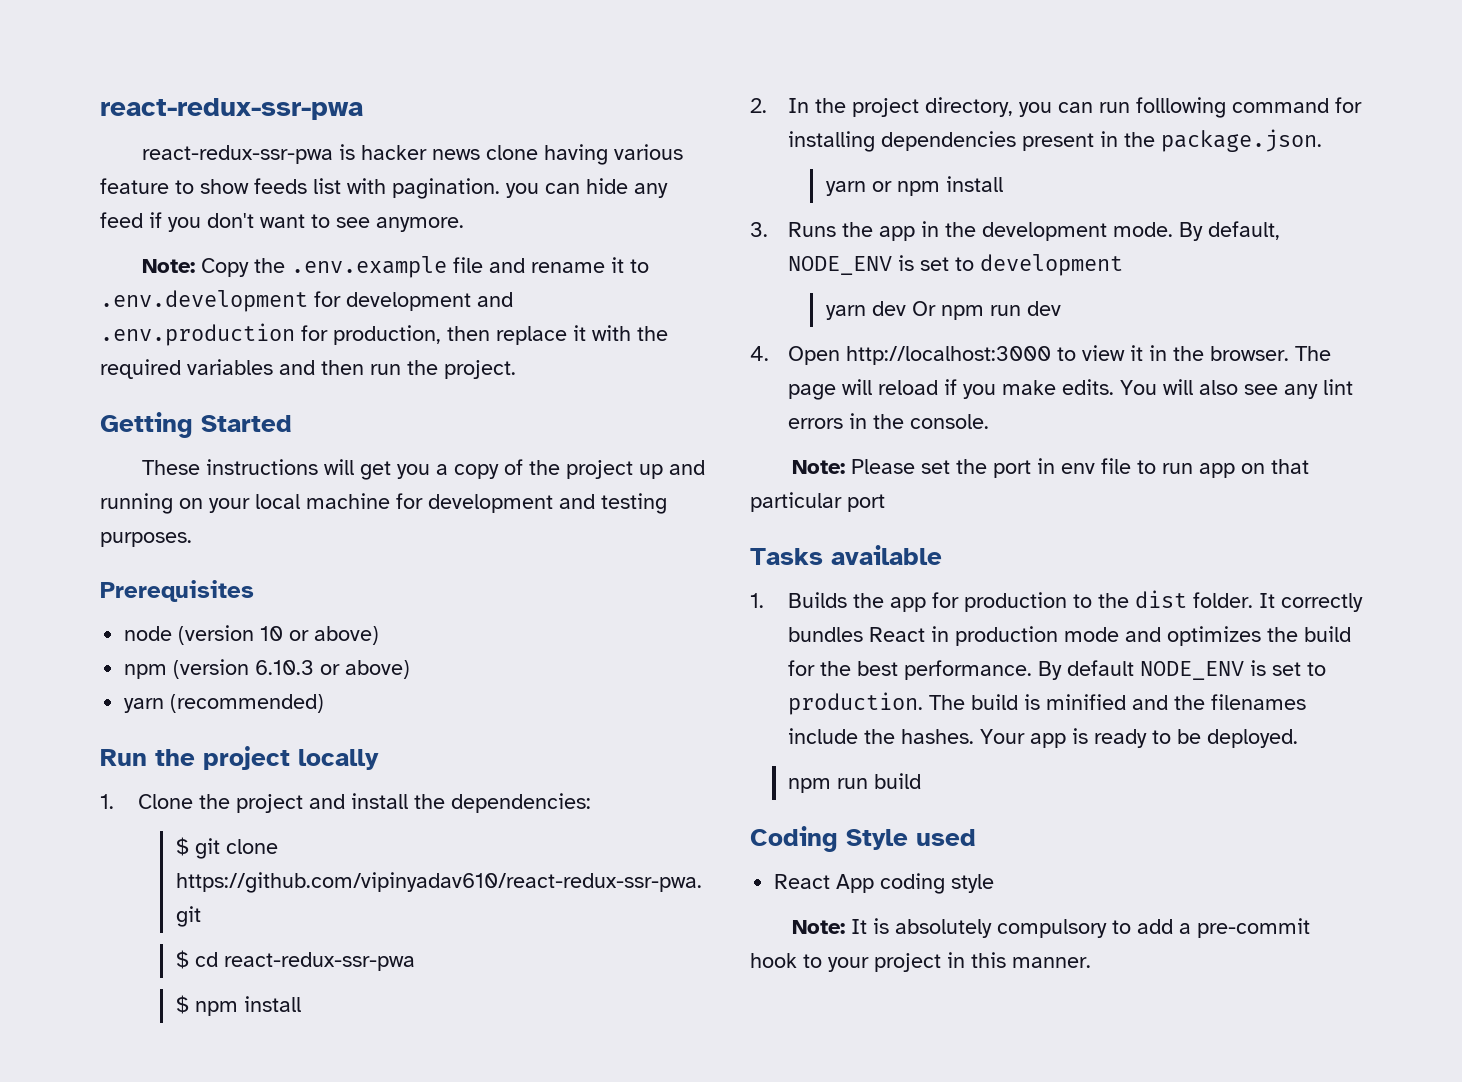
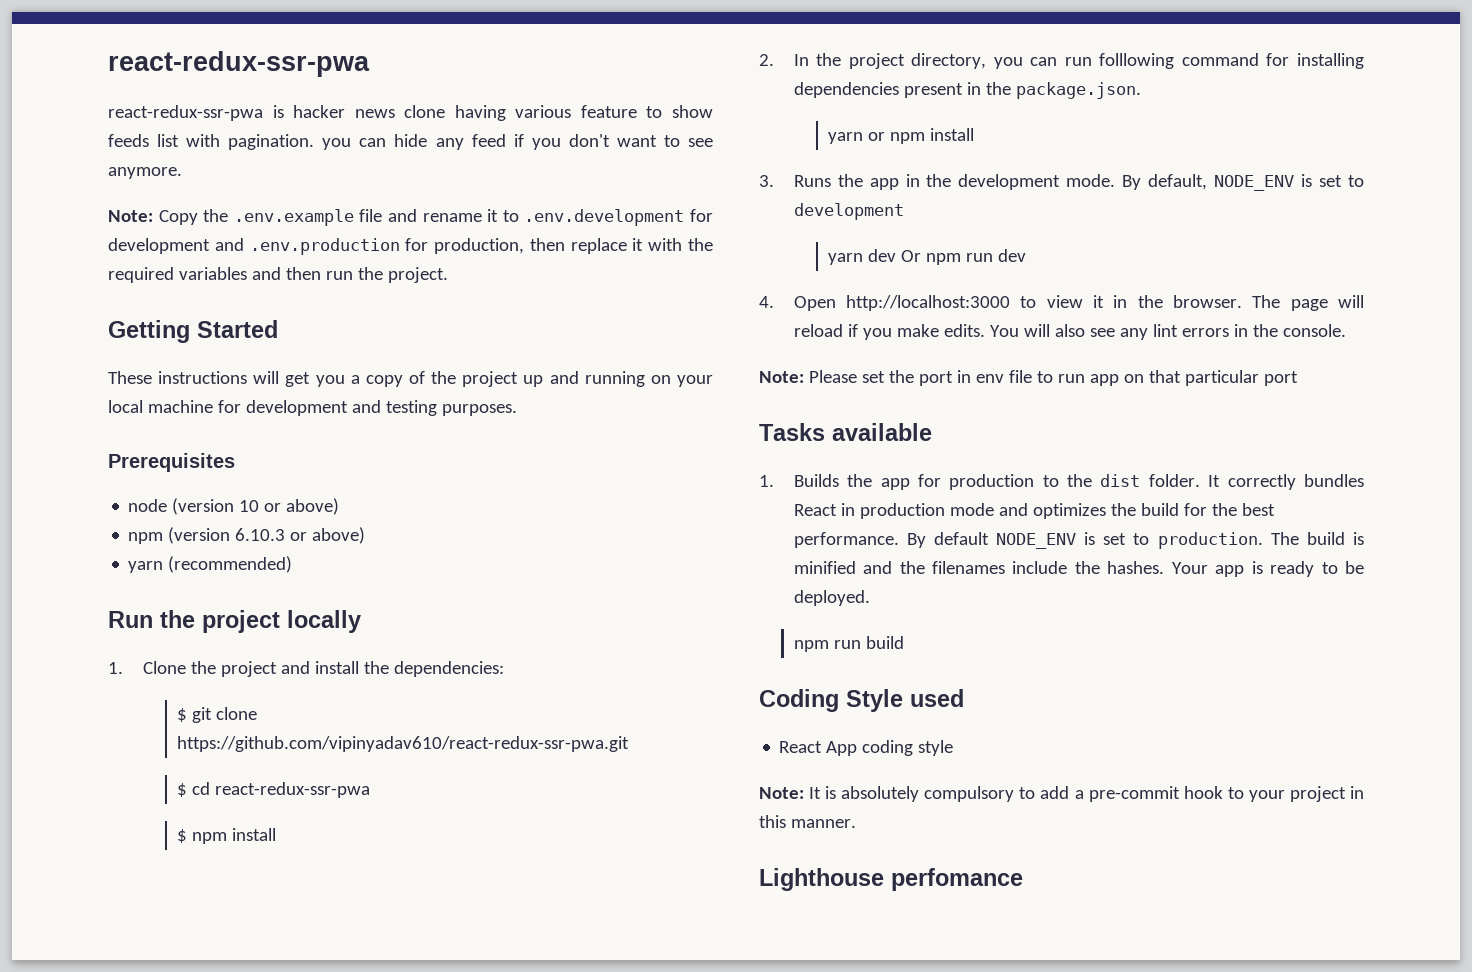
+ Lighthouse perfomance

